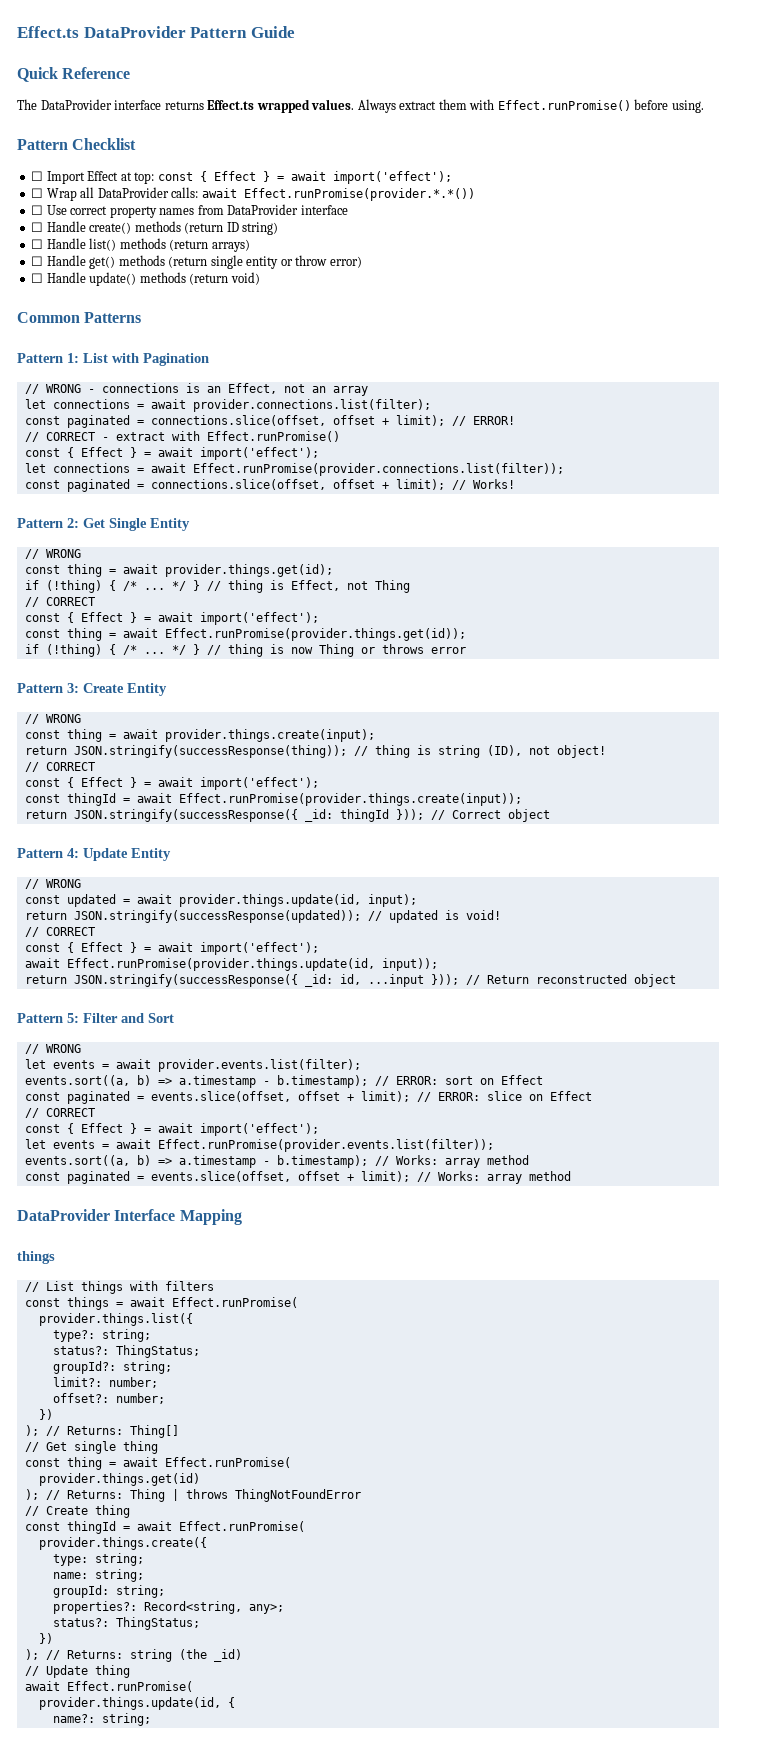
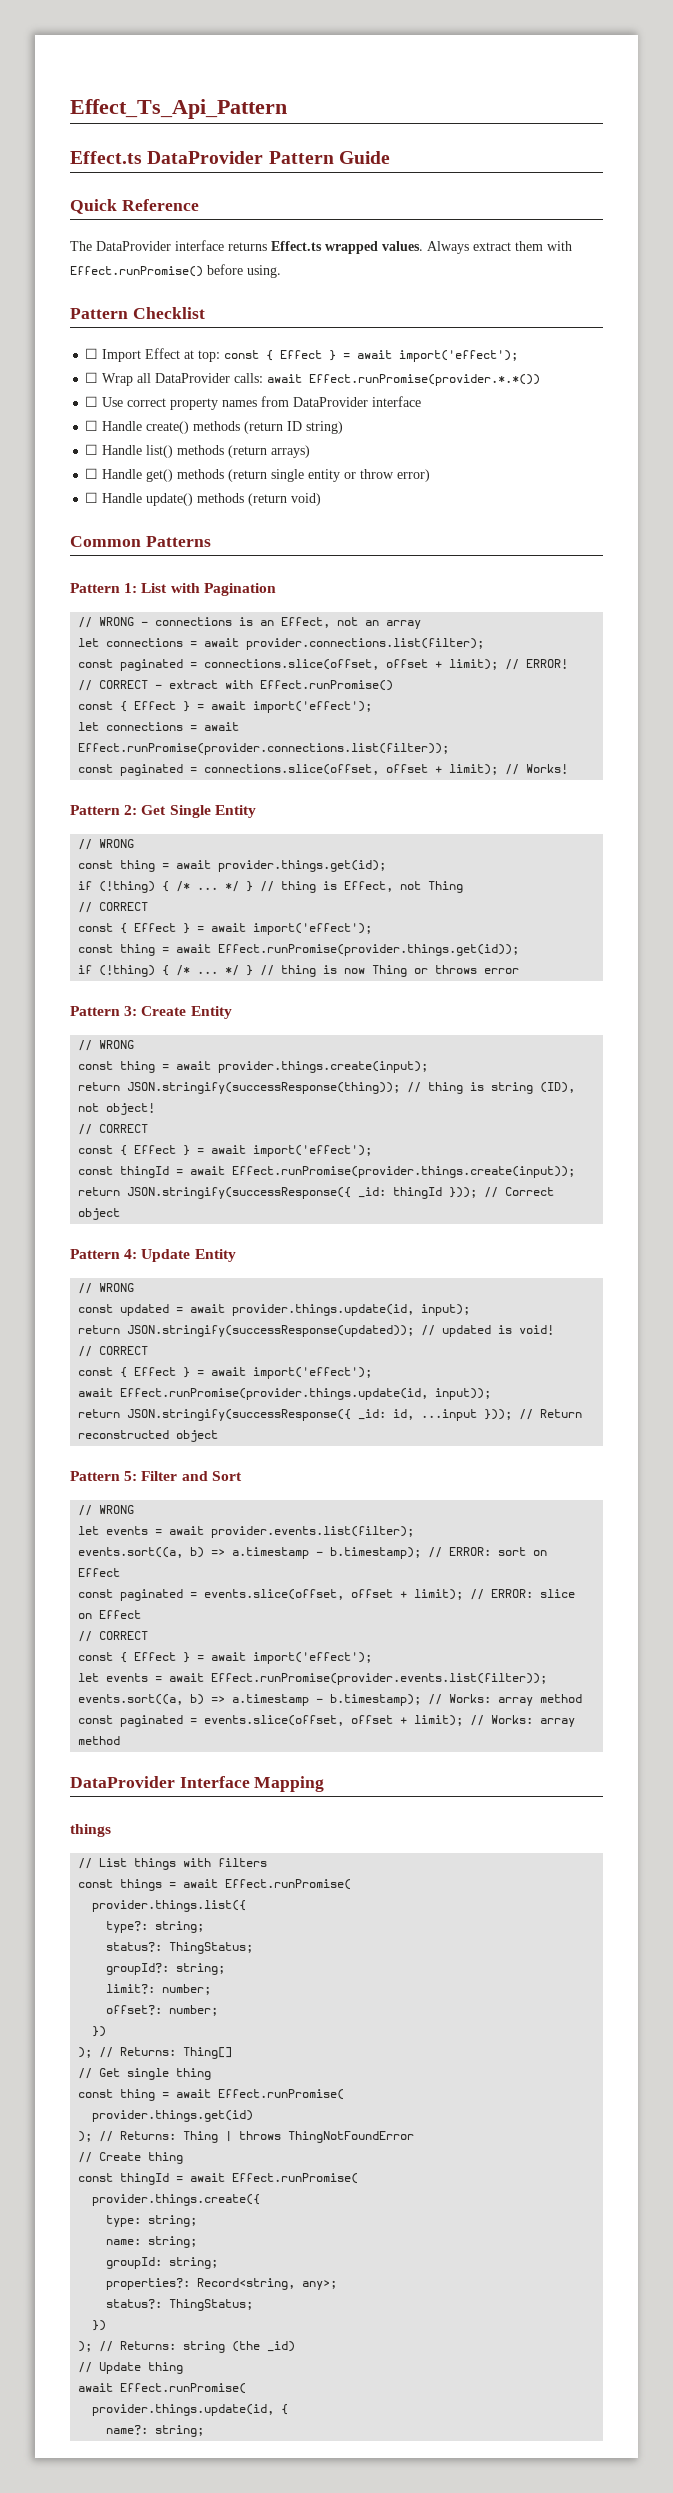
+ Effect_Ts_Api_Pattern

